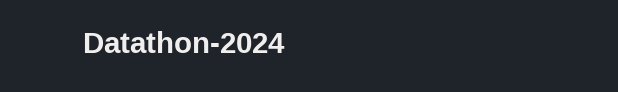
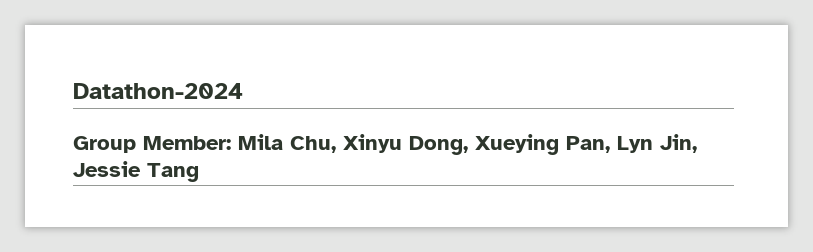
+ Group Member: Mila Chu, Xinyu Dong, Xueying Pan, Lyn Jin, Jessie Tang

